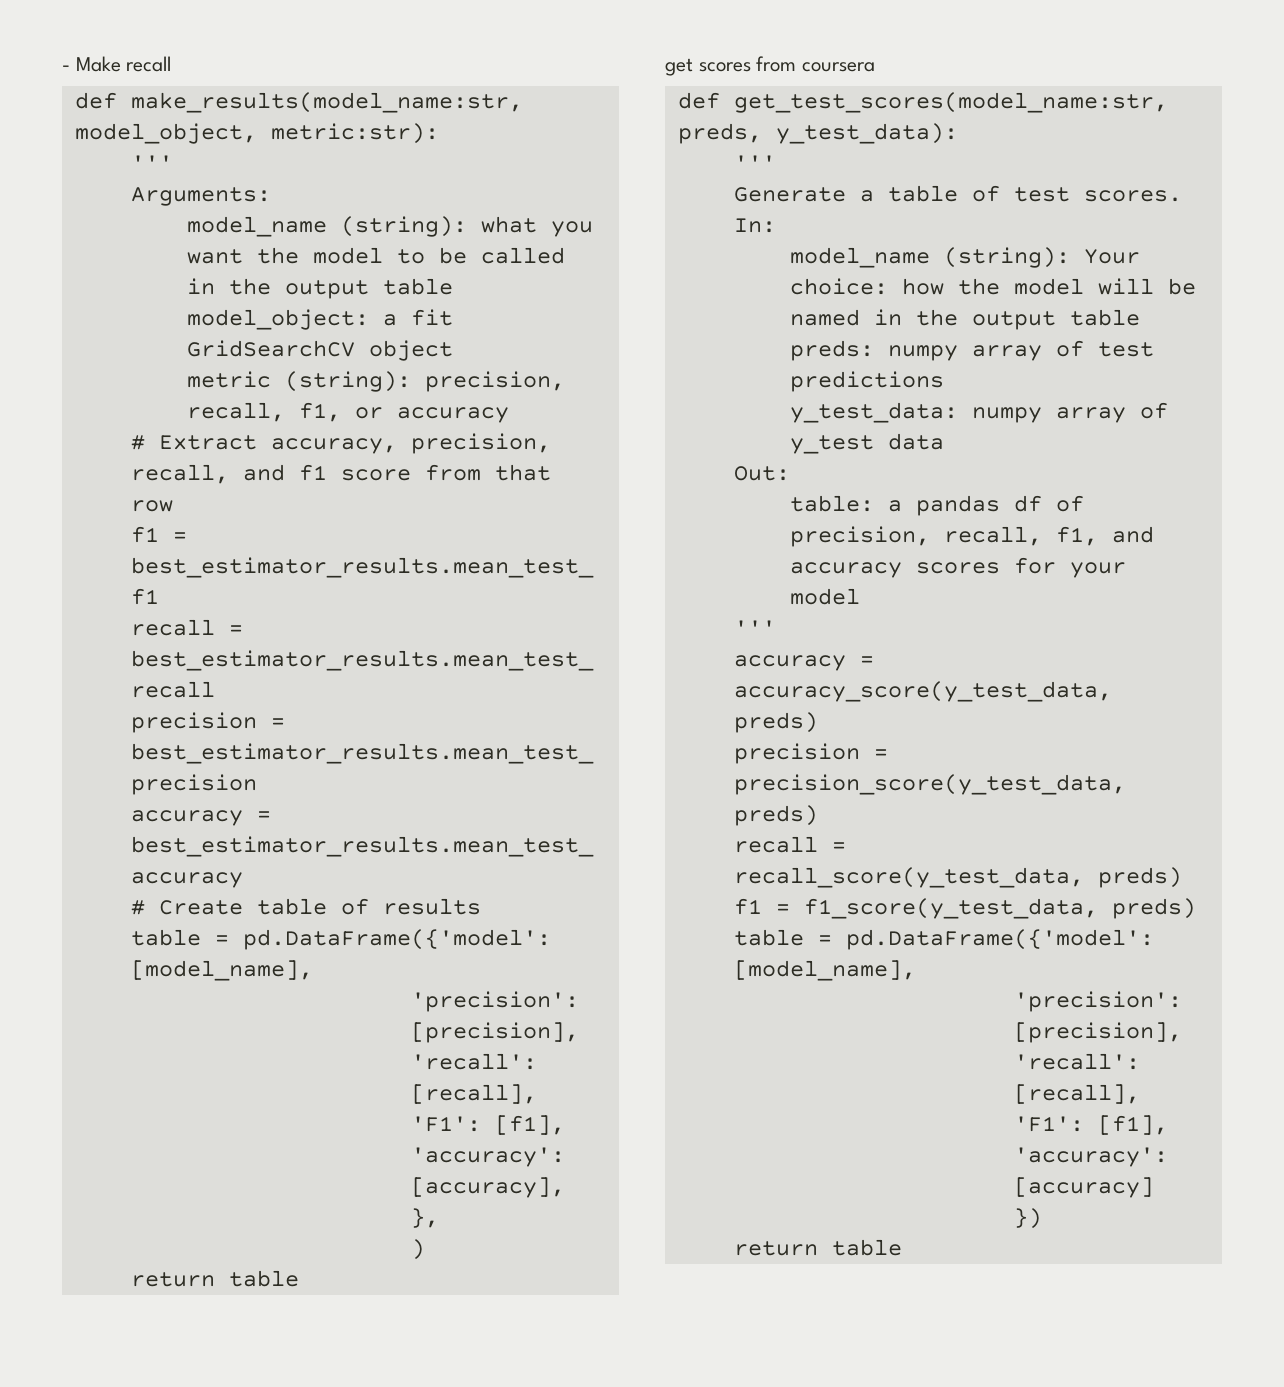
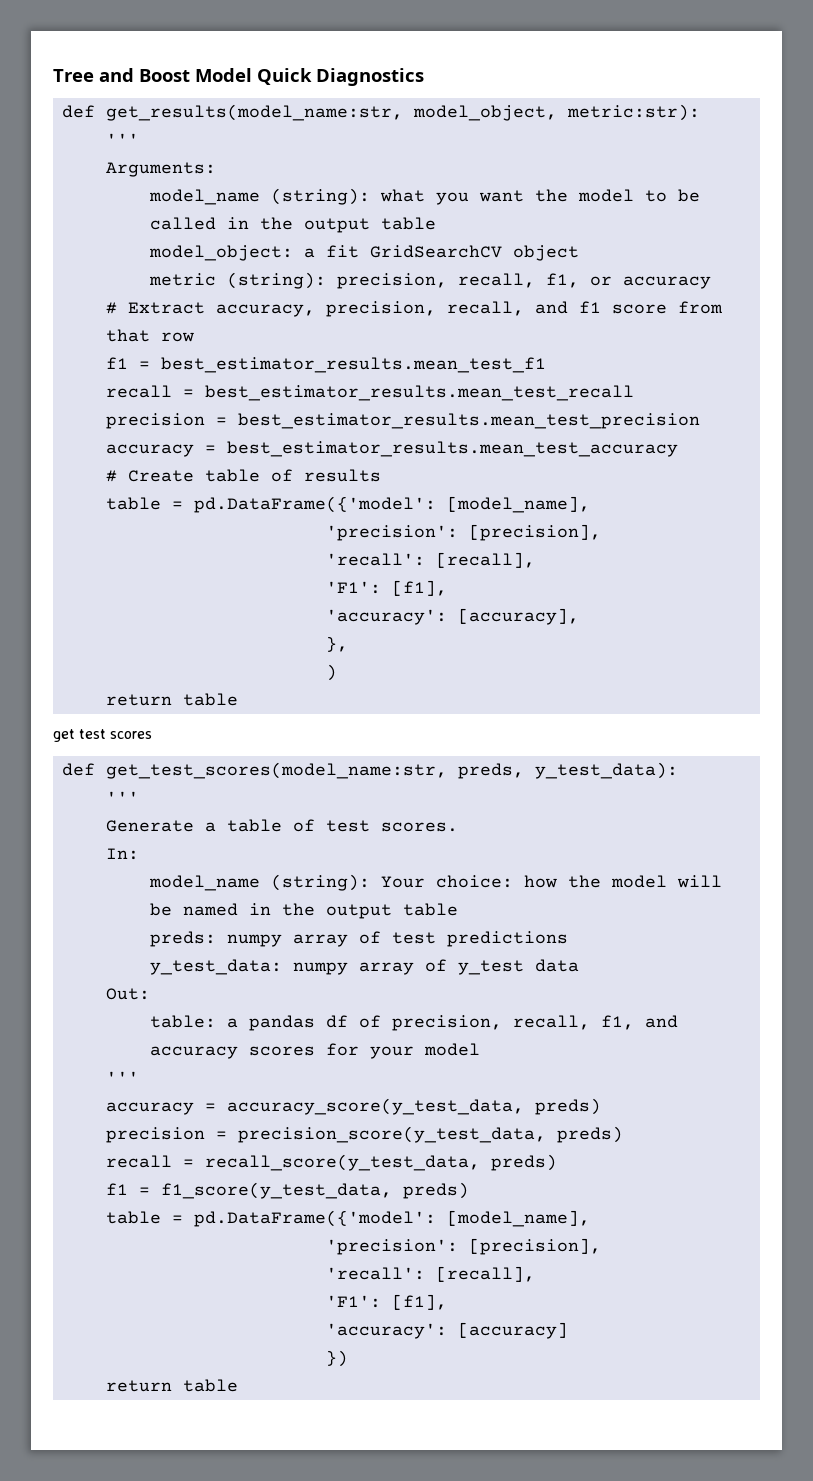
- - Make recall
- def make_results(model_name:str, model_object, metric:str):
+ Tree and Boost Model Quick Diagnostics
+ def get_results(model_name:str, model_object, metric:str):
- get scores from coursera
+ get test scores

